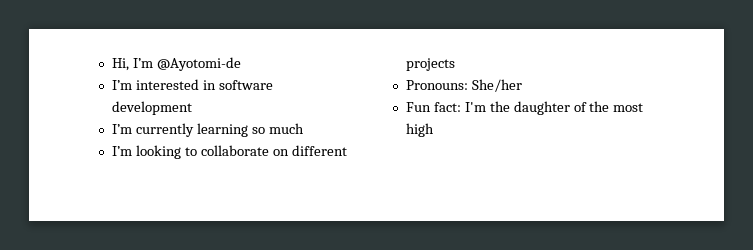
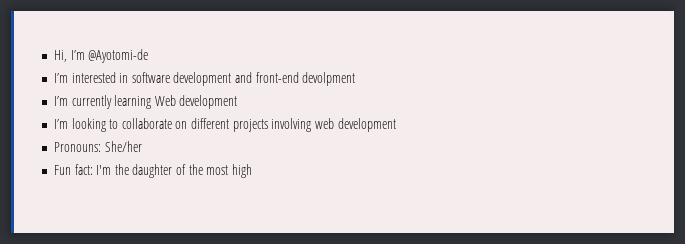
- I’m interested in software development
+ I’m interested in software development and front-end devolpment
- I’m currently learning so much
+ I’m currently learning Web development
- I’m looking to collaborate on different projects
+ I’m looking to collaborate on different projects involving web development

